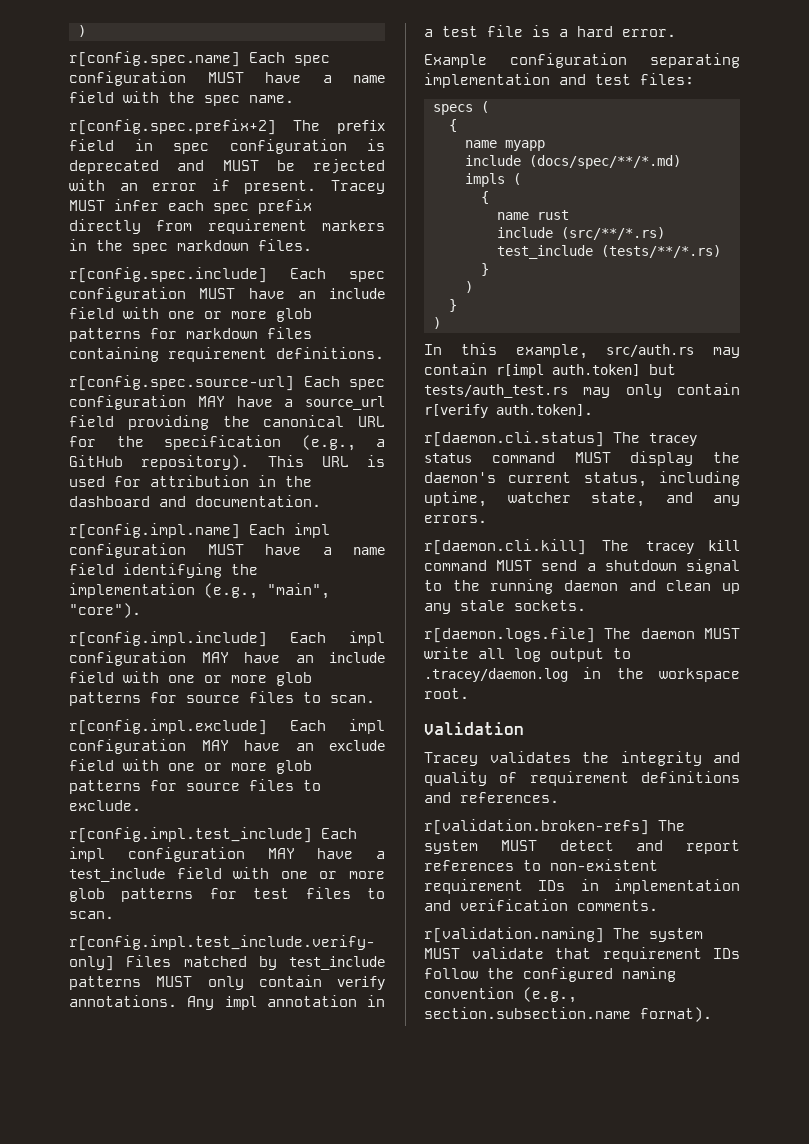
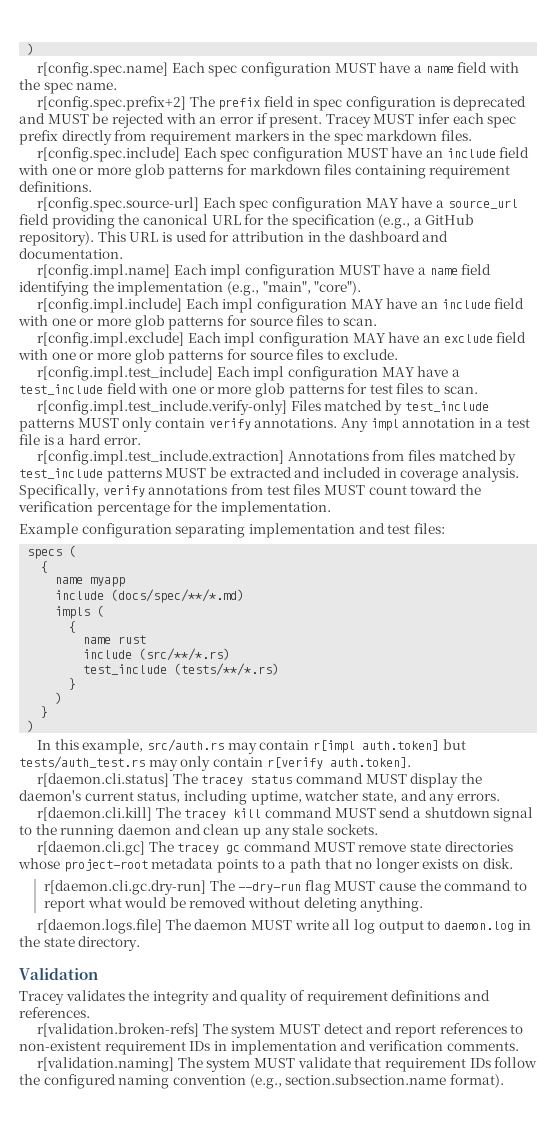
+ r[config.impl.test_include.extraction] Annotations from files matched by test_include patterns MUST be extracted and included in coverage analysis. Specifically, verify annotations from test files MUST count toward the verification percentage for the implementation.
+ r[daemon.cli.gc] The tracey gc command MUST remove state directories whose project-root metadata points to a path that no longer exists on disk.
+ r[daemon.cli.gc.dry-run] The --dry-run flag MUST cause the command to report what would be removed without deleting anything.
- r[daemon.logs.file] The daemon MUST write all log output to .tracey/daemon.log in the workspace root.
+ r[daemon.logs.file] The daemon MUST write all log output to daemon.log in the state directory.

